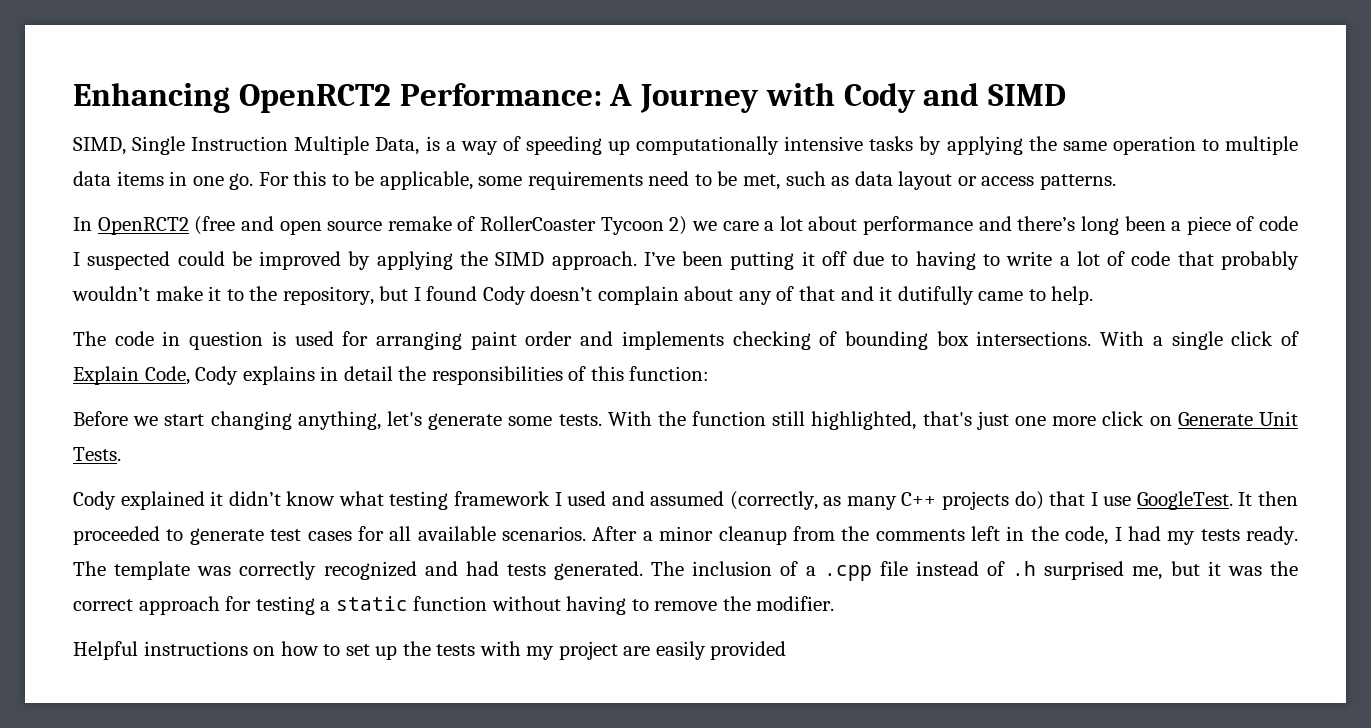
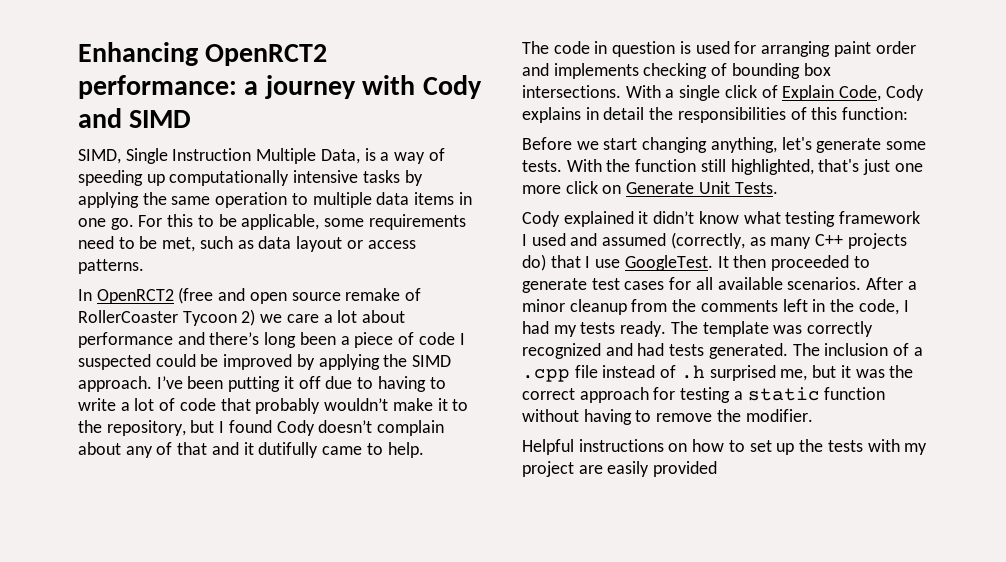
- Enhancing OpenRCT2 Performance: A Journey with Cody and SIMD
+ Enhancing OpenRCT2 performance: a journey with Cody and SIMD

